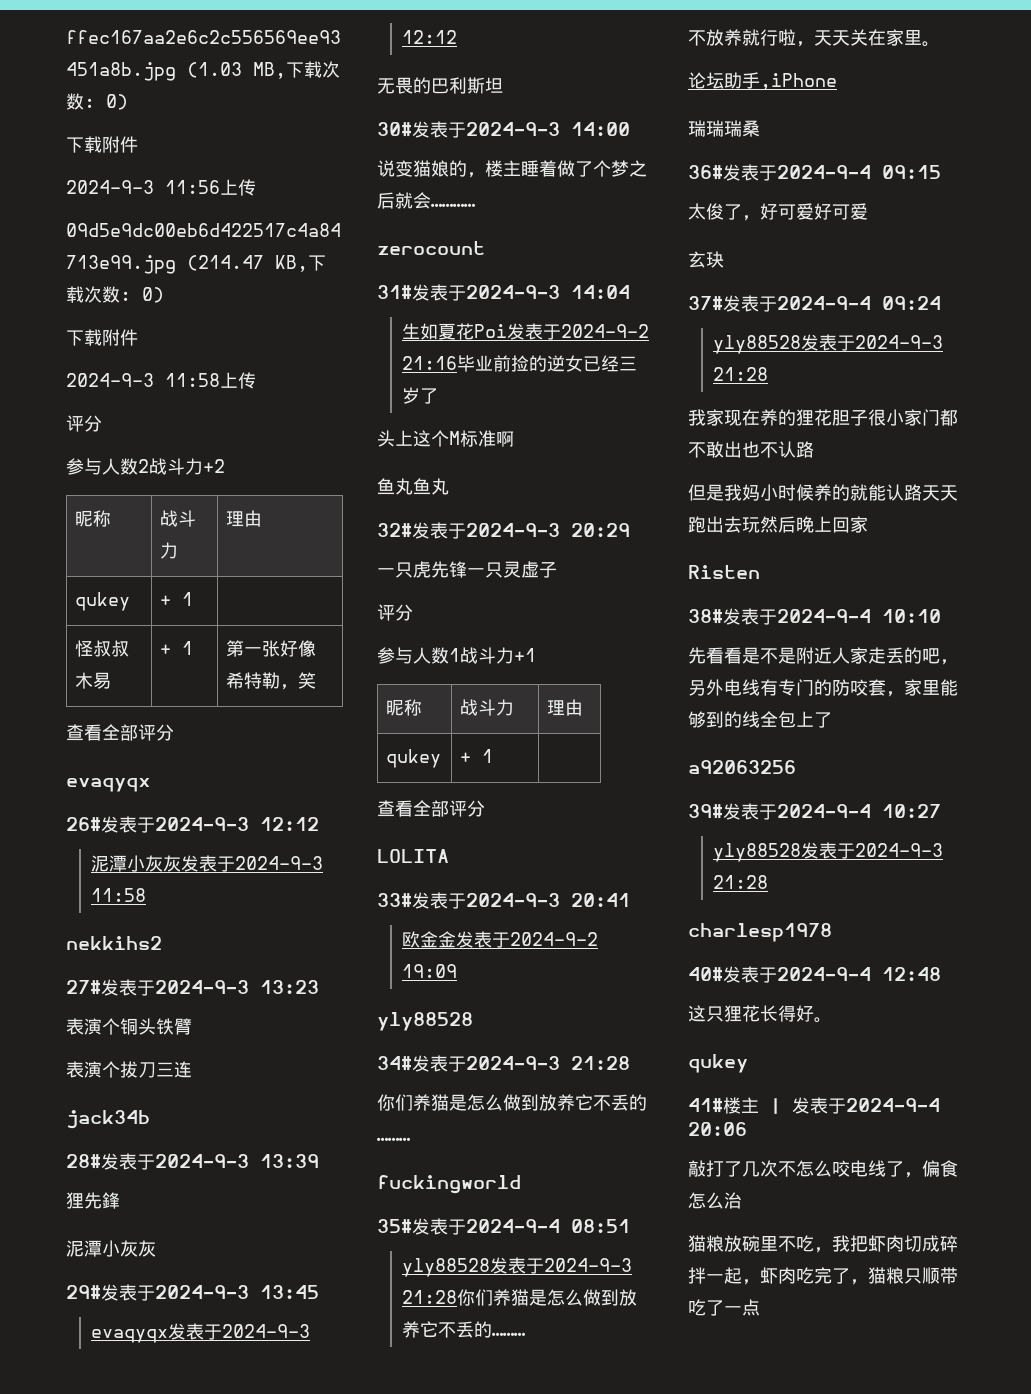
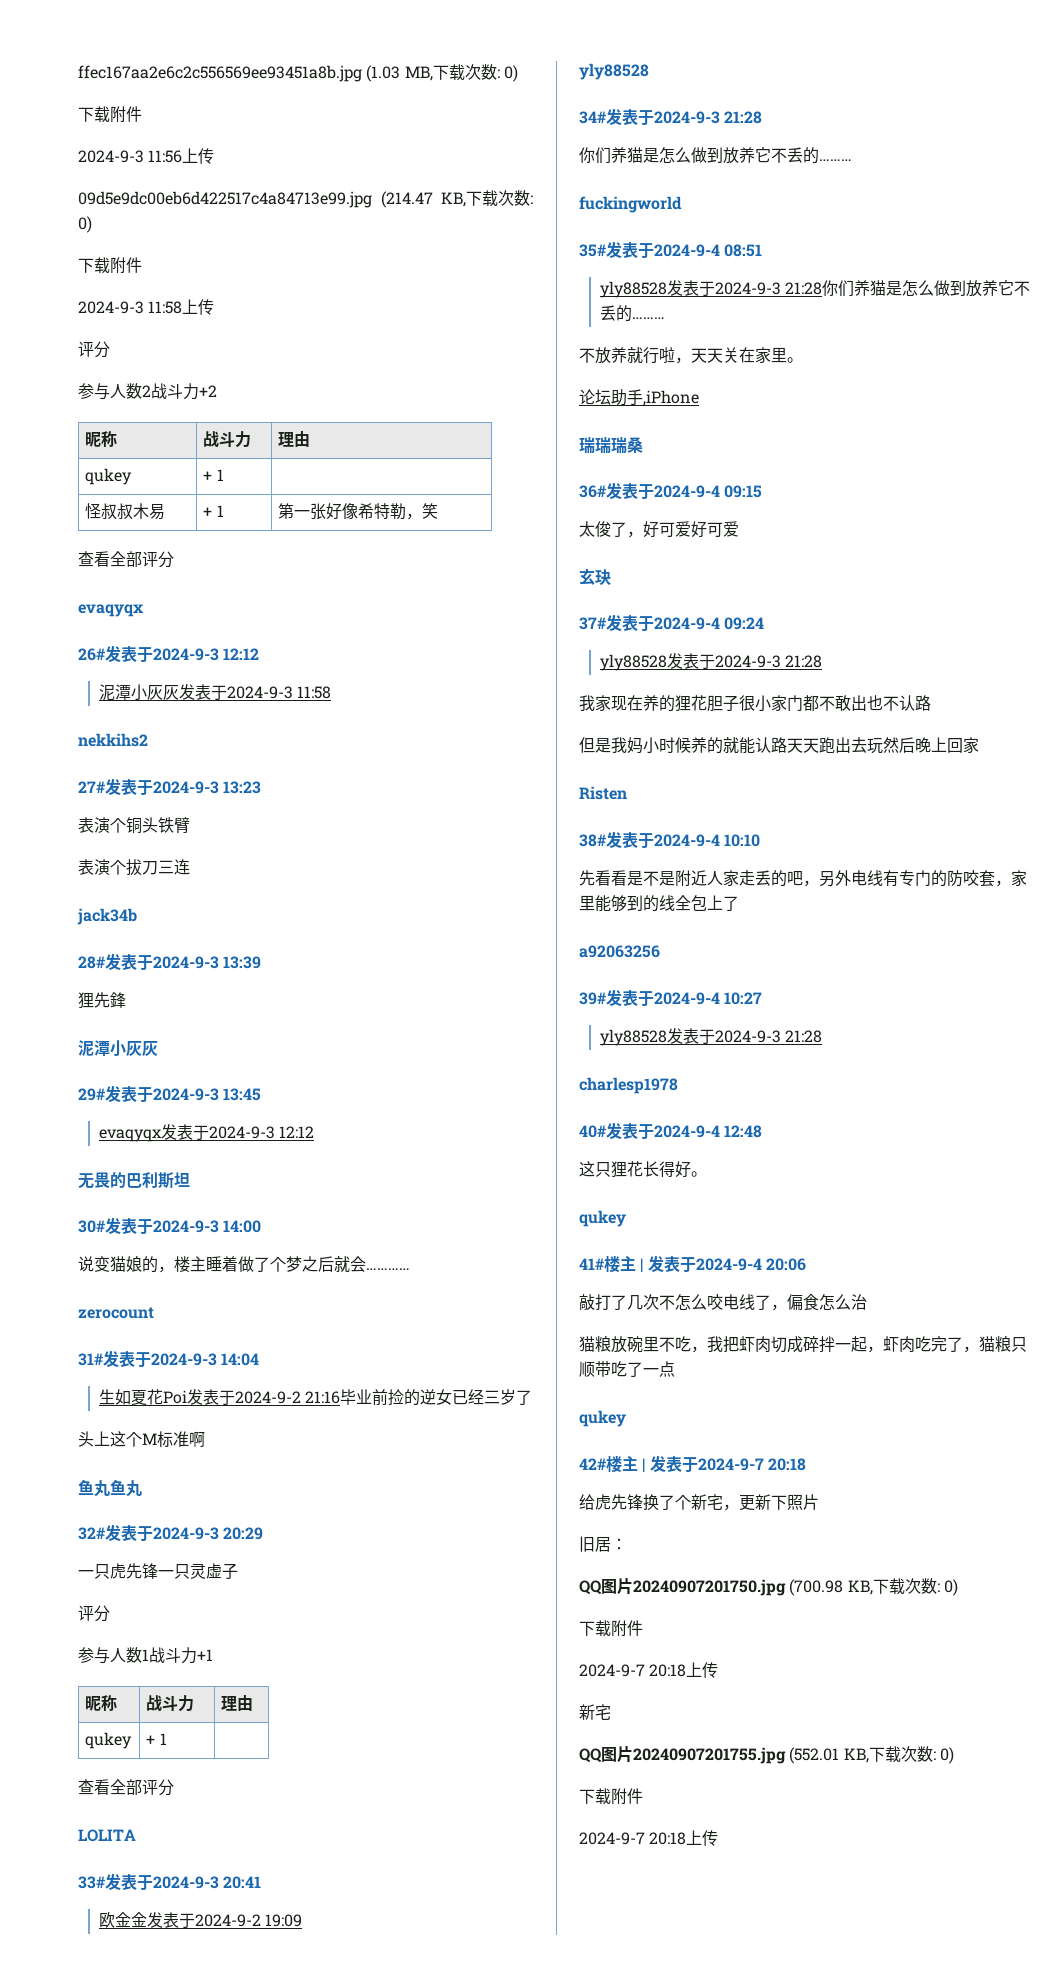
  猫粮放碗里不吃，我把虾肉切成碎拌一起，虾肉吃完了，猫粮只顺带吃了一点
+ qukey
+ 42#楼主 | 发表于2024-9-7 20:18
+ 给虎先锋换了个新宅，更新下照片
+ 旧居：
+ QQ图片20240907201750.jpg (700.98 KB,下载次数: 0)
+ 下载附件
+ 2024-9-7 20:18上传
+ 新宅
+ QQ图片20240907201755.jpg (552.01 KB,下载次数: 0)
+ 下载附件
+ 2024-9-7 20:18上传

